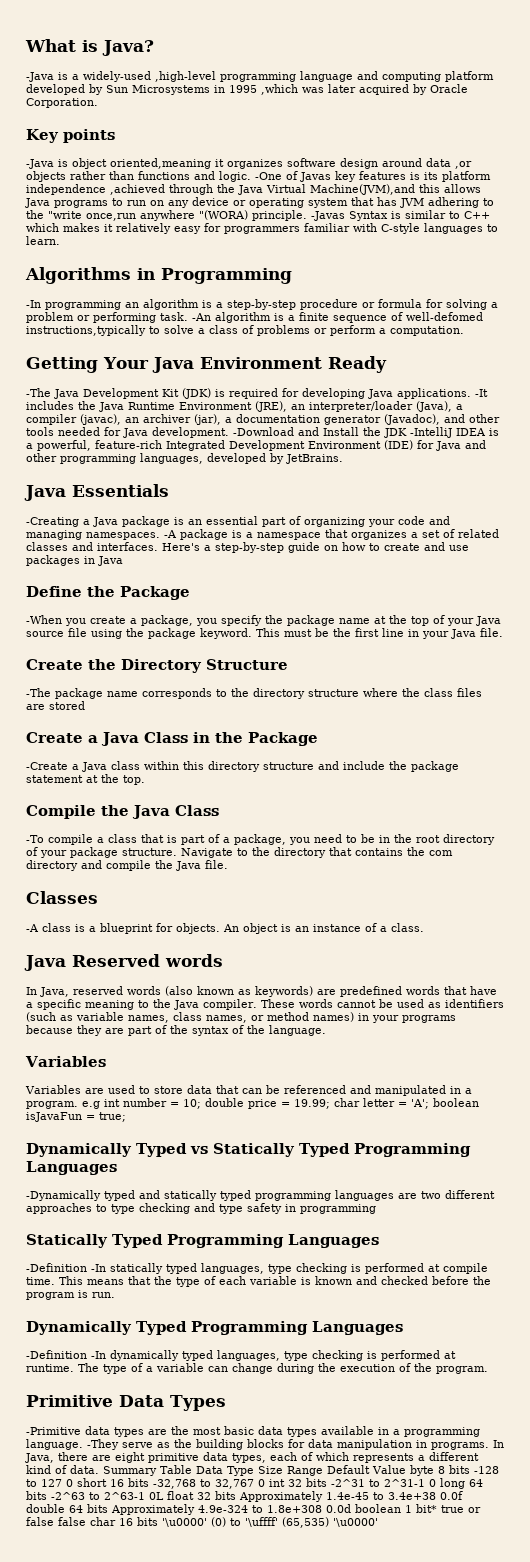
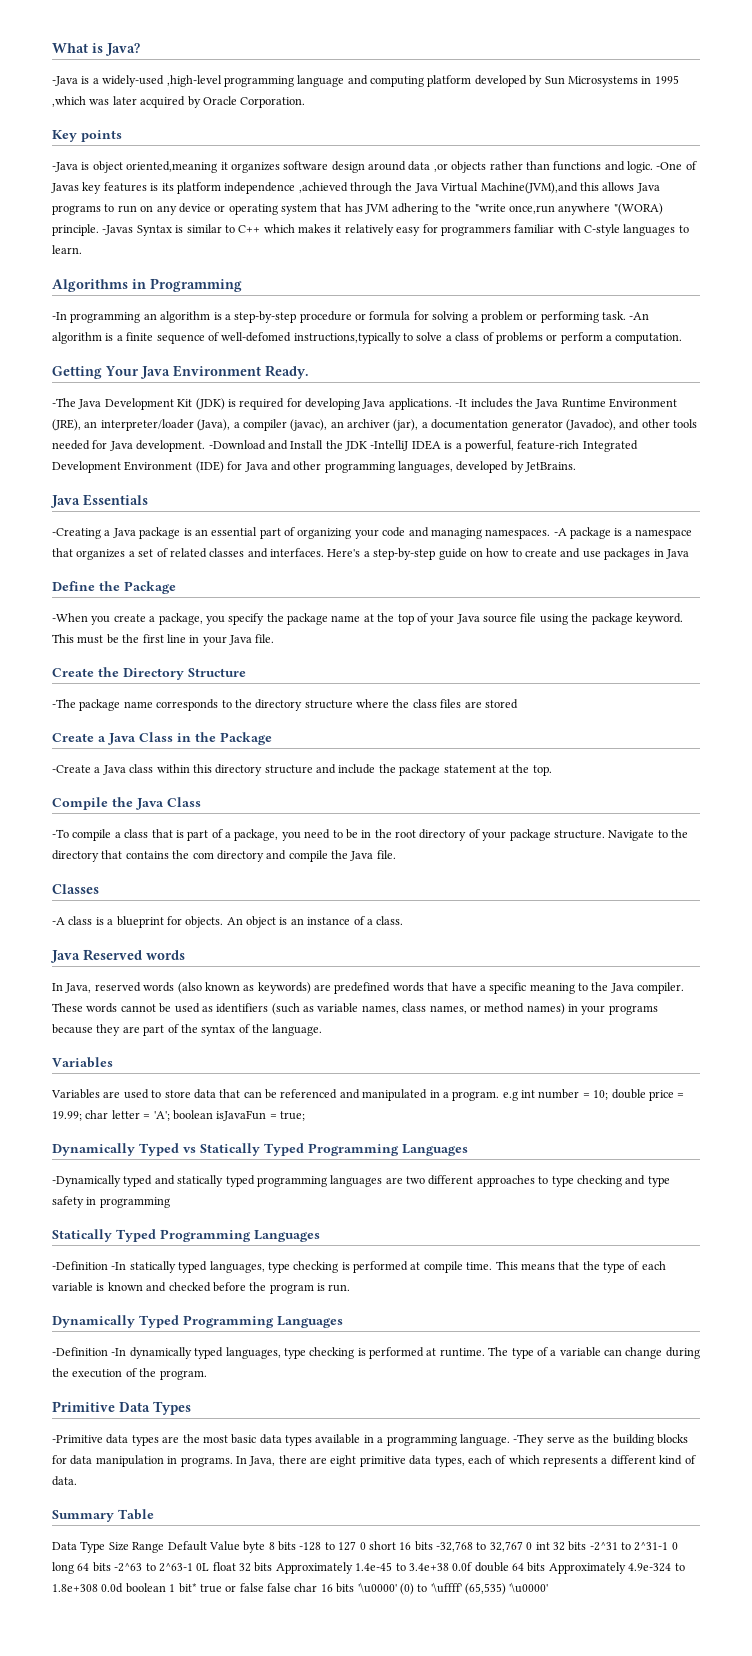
- Getting Your Java Environment Ready
+ Getting Your Java Environment Ready.
- In Java, there are eight primitive data types, each of which represents a different kind of data. Summary Table Data Type Size Range Default Value byte 8 bits -128 to 127 0 short 16 bits -32,768 to 32,767 0 int 32 bits -2^31 to 2^31-1 0 long 64 bits -2^63 to 2^63-1 0L float 32 bits Approximately 1.4e-45 to 3.4e+38 0.0f double 64 bits Approximately 4.9e-324 to 1.8e+308 0.0d boolean 1 bit* true or false false char 16 bits '\u0000' (0) to '\uffff' (65,535) '\u0000'
+ In Java, there are eight primitive data types, each of which represents a different kind of data.
+ Summary Table
+ Data Type Size Range Default Value byte 8 bits -128 to 127 0 short 16 bits -32,768 to 32,767 0 int 32 bits -2^31 to 2^31-1 0 long 64 bits -2^63 to 2^63-1 0L float 32 bits Approximately 1.4e-45 to 3.4e+38 0.0f double 64 bits Approximately 4.9e-324 to 1.8e+308 0.0d boolean 1 bit* true or false false char 16 bits '\u0000' (0) to '\uffff' (65,535) '\u0000'

